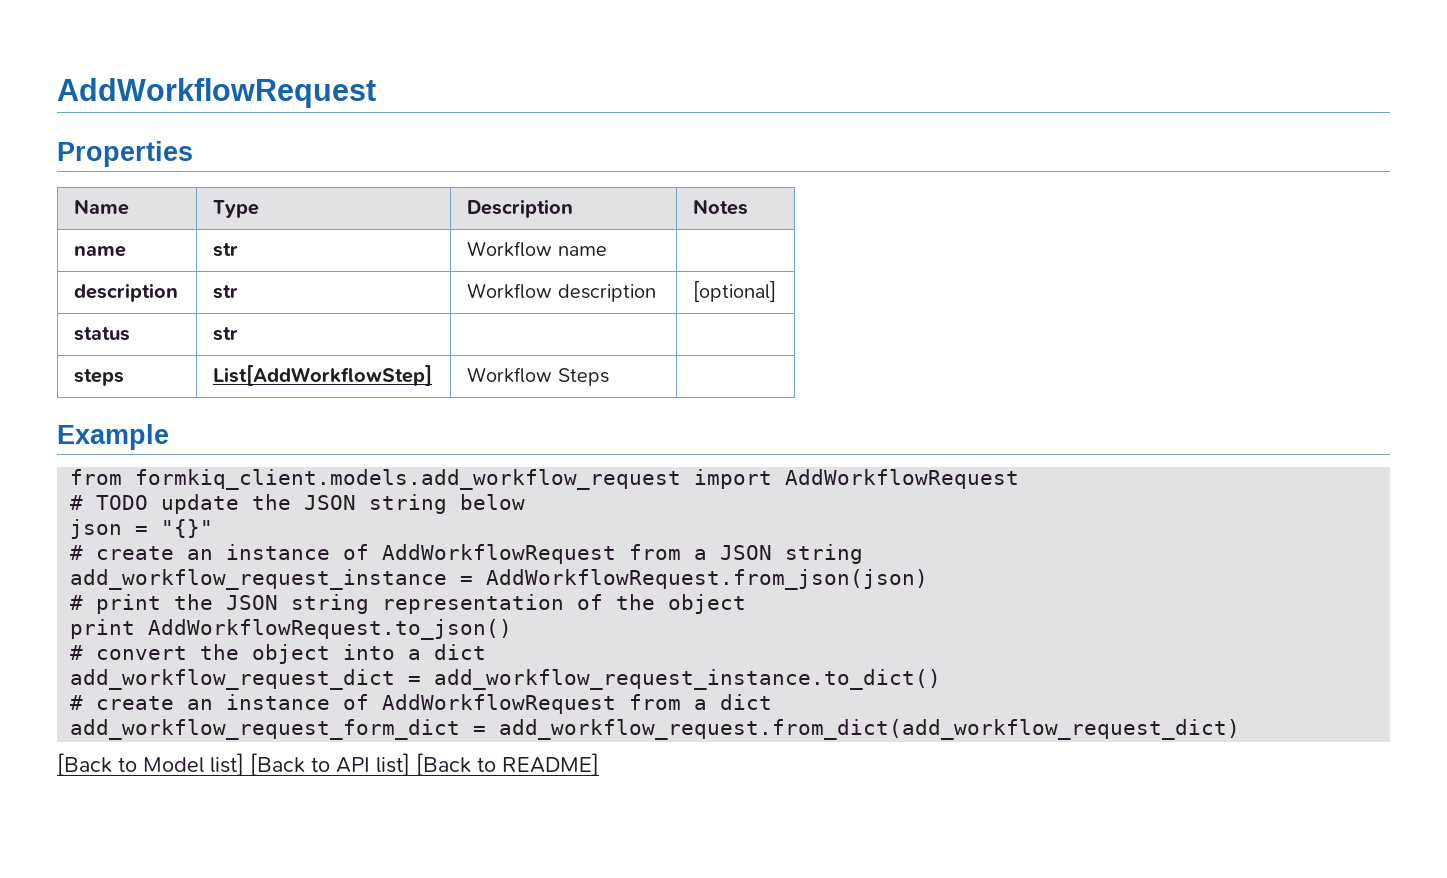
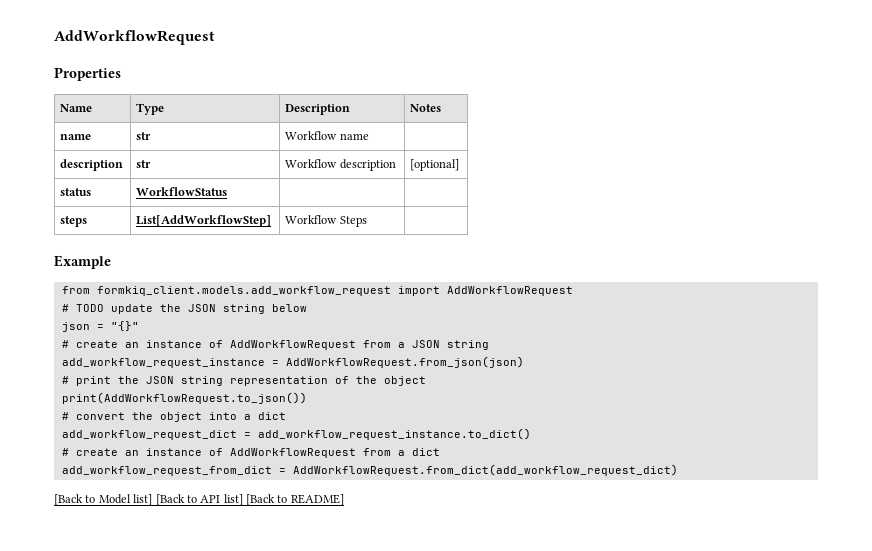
- status | str | |
+ status | WorkflowStatus | |
- print AddWorkflowRequest.to_json()
+ print(AddWorkflowRequest.to_json())
- add_workflow_request_form_dict = add_workflow_request.from_dict(add_workflow_request_dict)
+ add_workflow_request_from_dict = AddWorkflowRequest.from_dict(add_workflow_request_dict)

